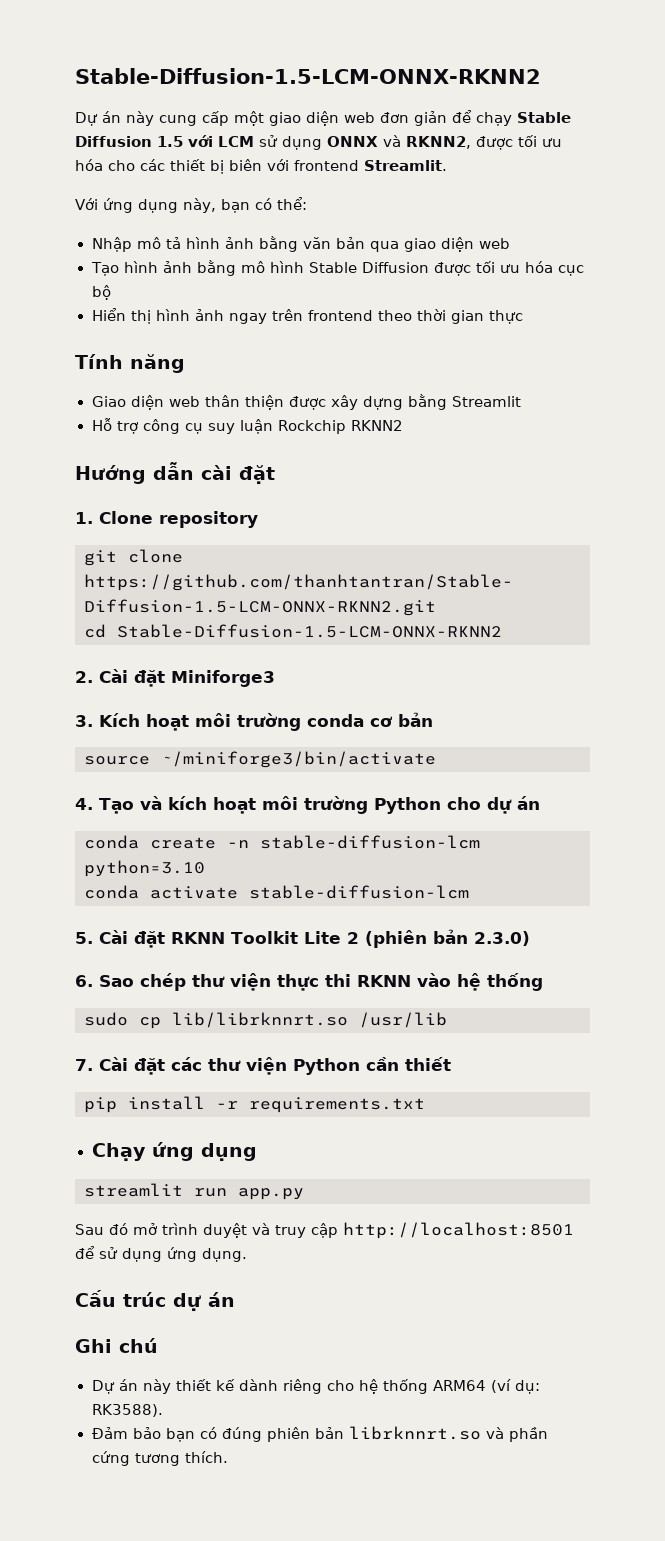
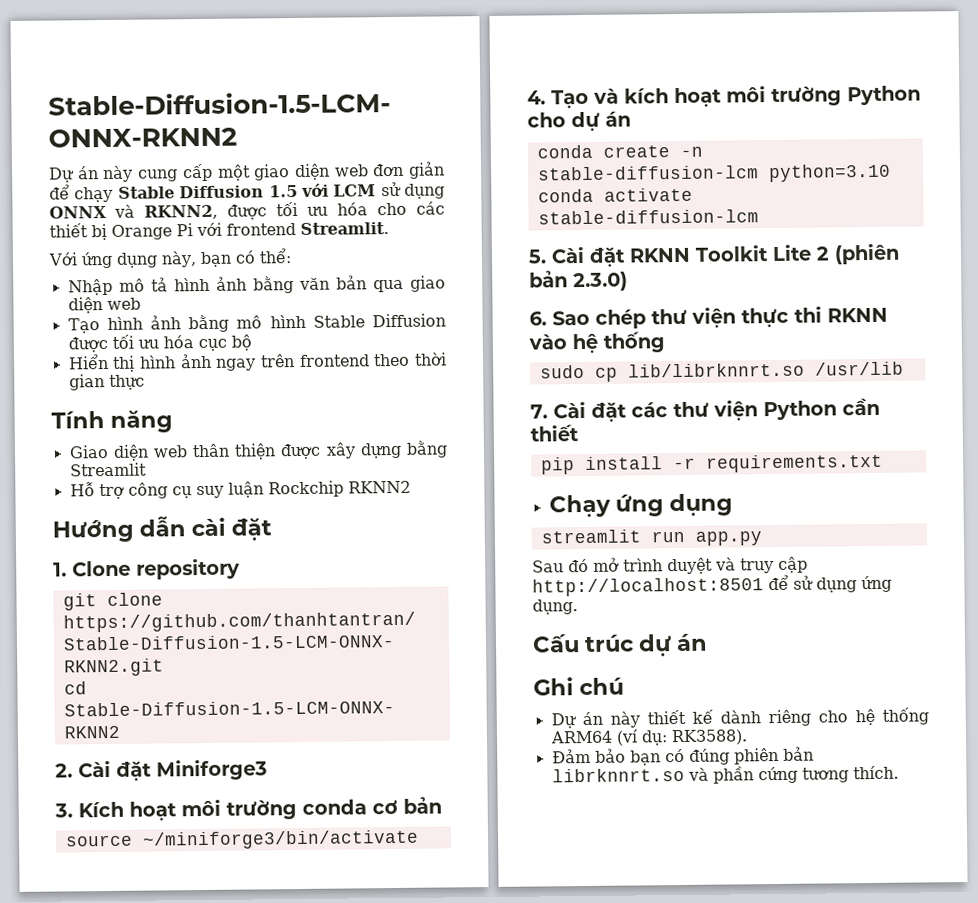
- Dự án này cung cấp một giao diện web đơn giản để chạy Stable Diffusion 1.5 với LCM sử dụng ONNX và RKNN2, được tối ưu hóa cho các thiết bị biên với frontend Streamlit.
+ Dự án này cung cấp một giao diện web đơn giản để chạy Stable Diffusion 1.5 với LCM sử dụng ONNX và RKNN2, được tối ưu hóa cho các thiết bị Orange Pi với frontend Streamlit.

